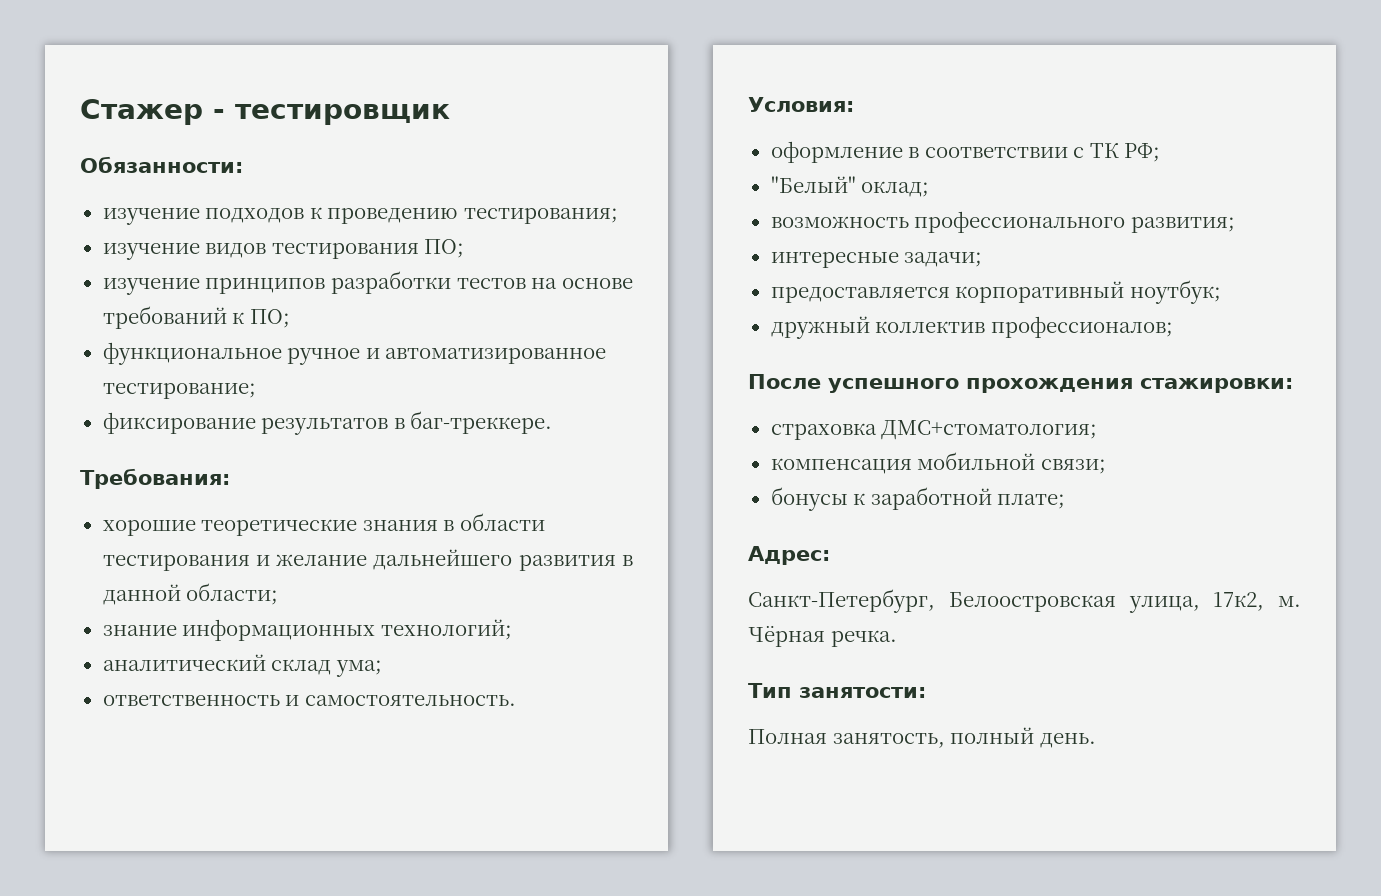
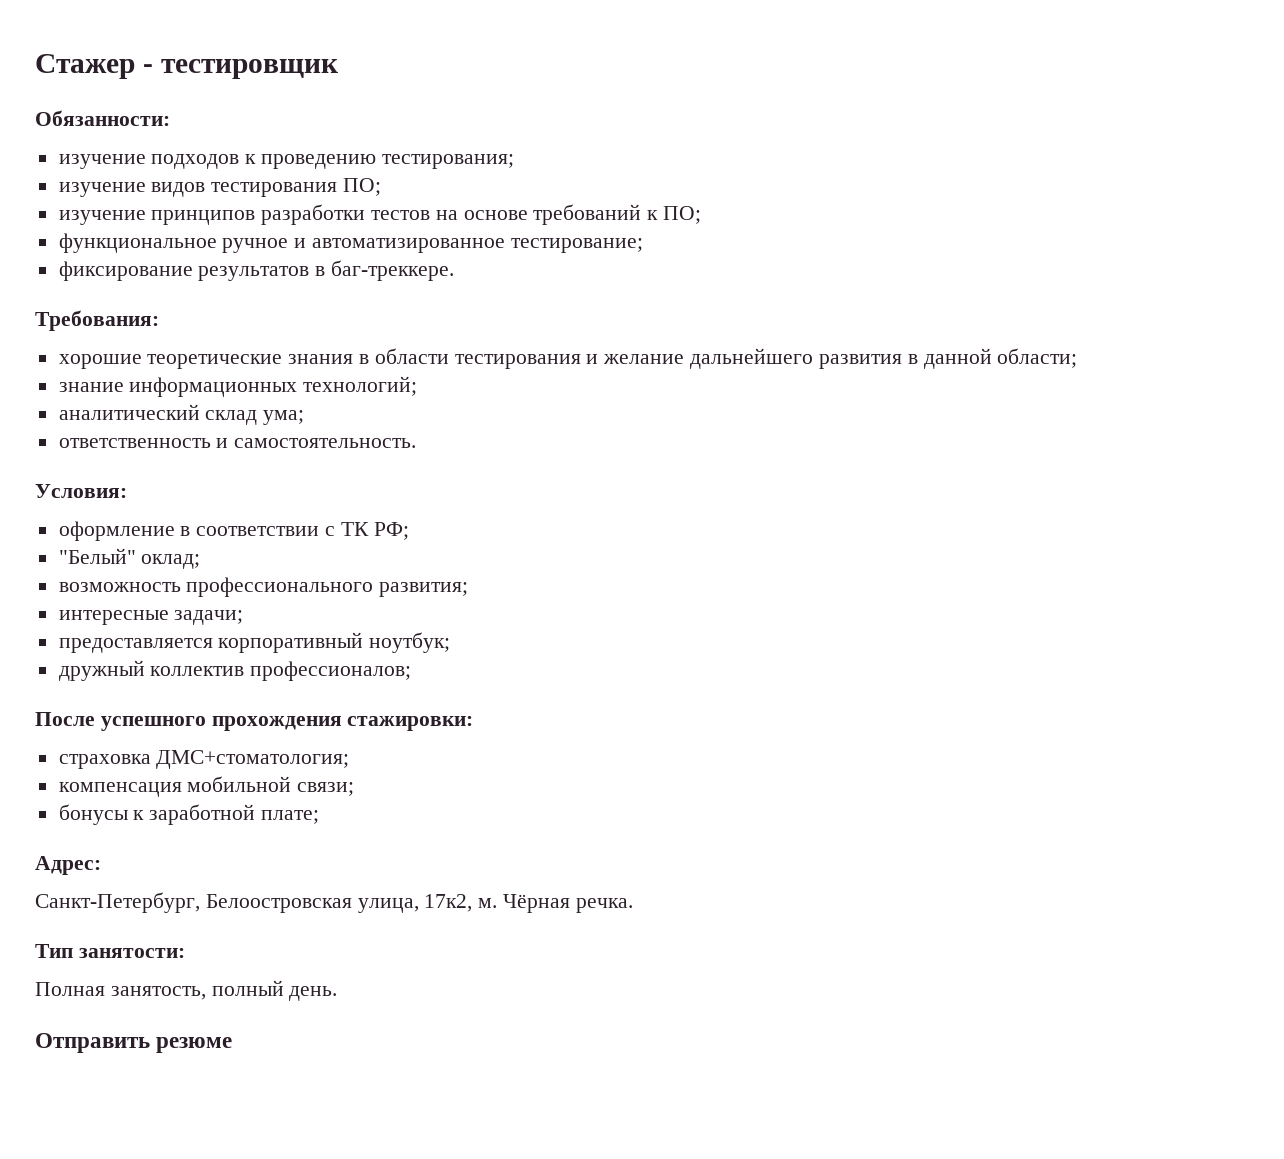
+ Отправить резюме

